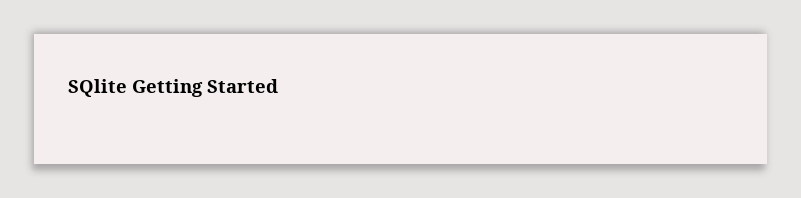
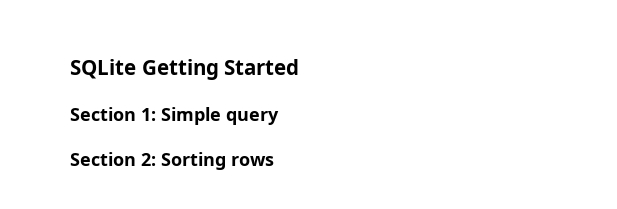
- SQlite Getting Started
+ SQLite Getting Started
+ Section 1: Simple query
+ Section 2: Sorting rows

